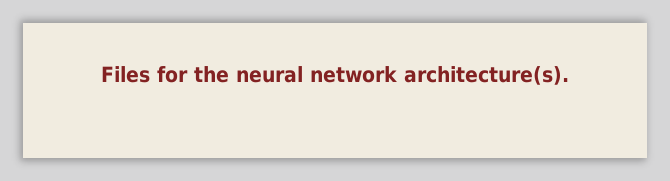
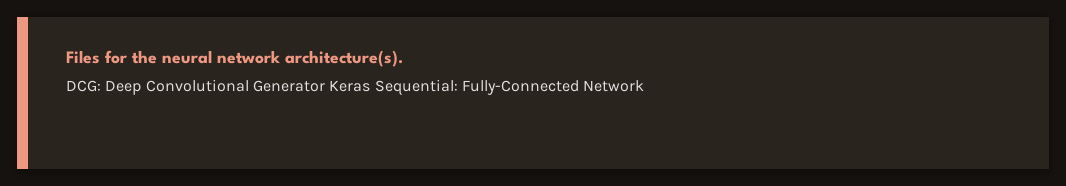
+ DCG: Deep Convolutional Generator Keras Sequential: Fully-Connected Network

